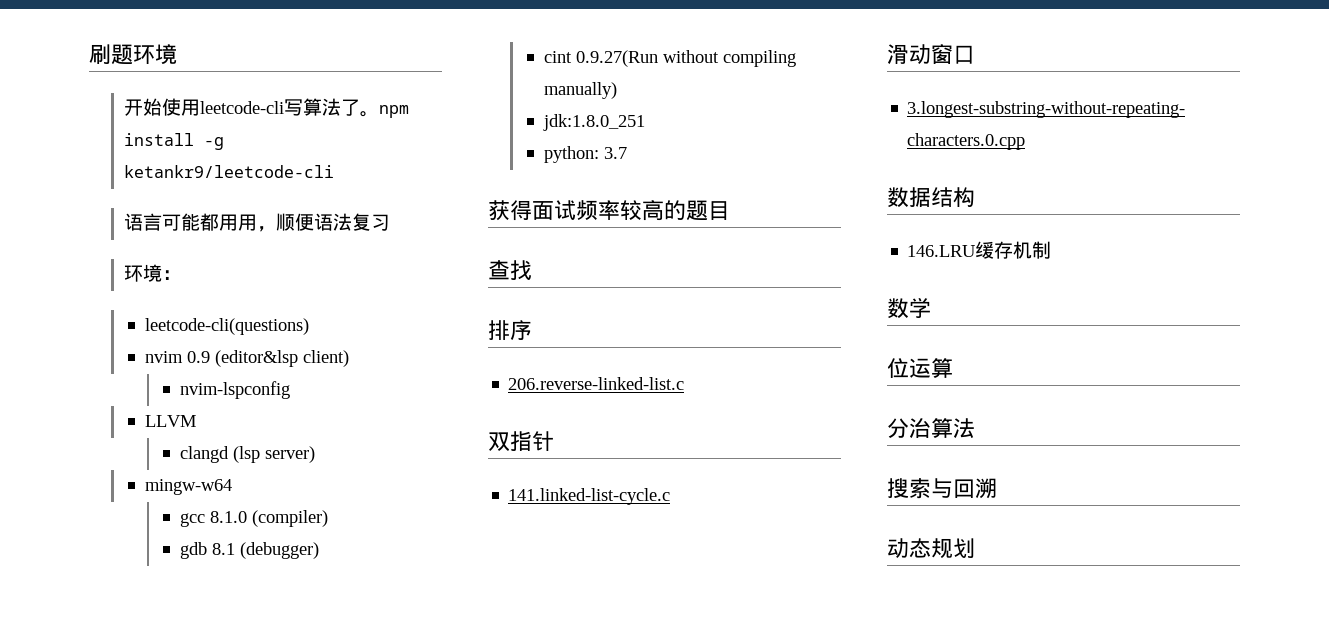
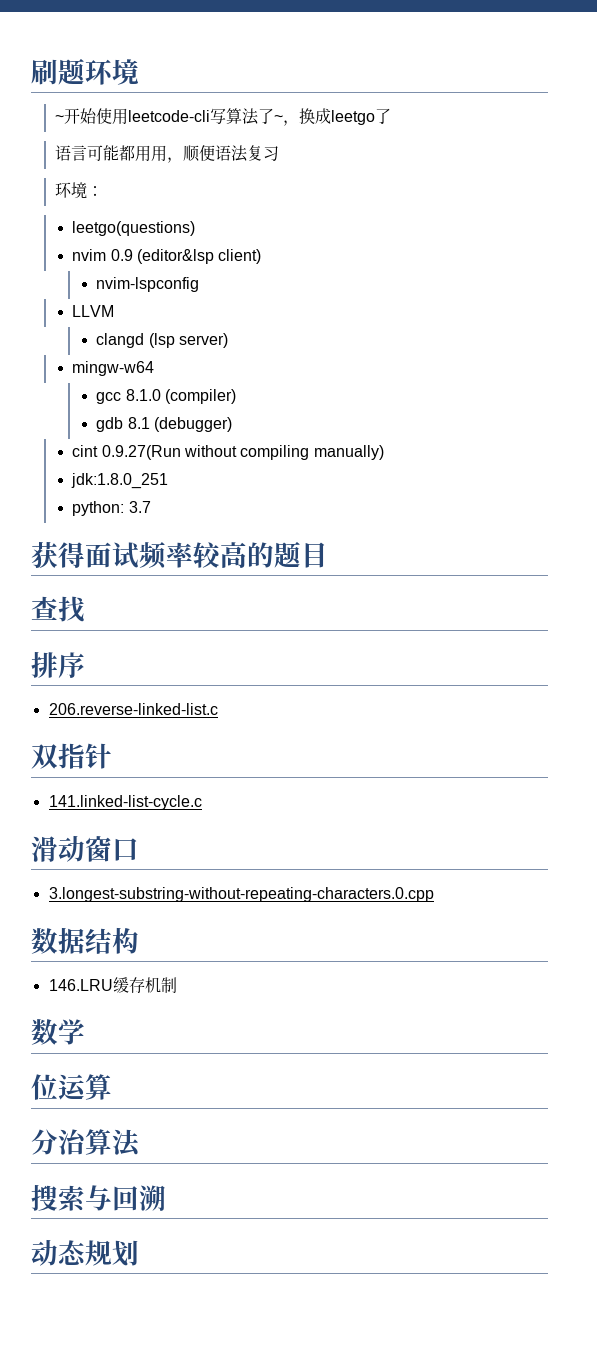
- 开始使用leetcode-cli写算法了。npm install -g ketankr9/leetcode-cli
+ ~开始使用leetcode-cli写算法了~，换成leetgo了
- leetcode-cli(questions)
+ leetgo(questions)

